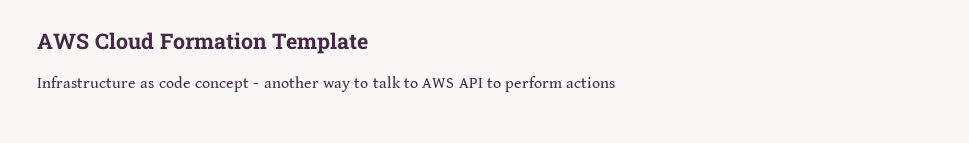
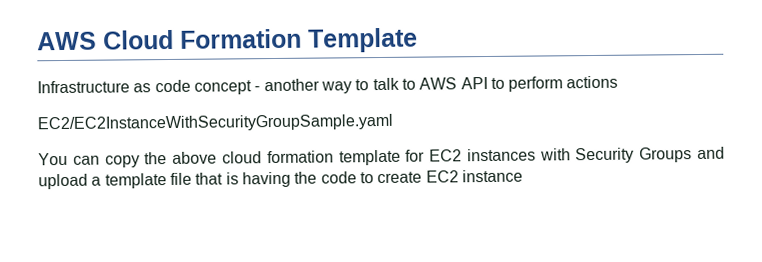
+ EC2/EC2InstanceWithSecurityGroupSample.yaml
+ You can copy the above cloud formation template for EC2 instances with Security Groups and upload a template file that is having the code to create EC2 instance

